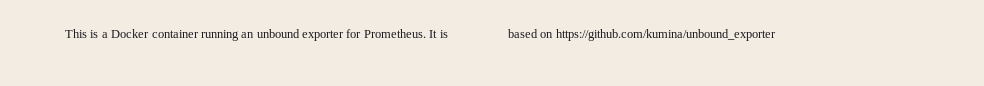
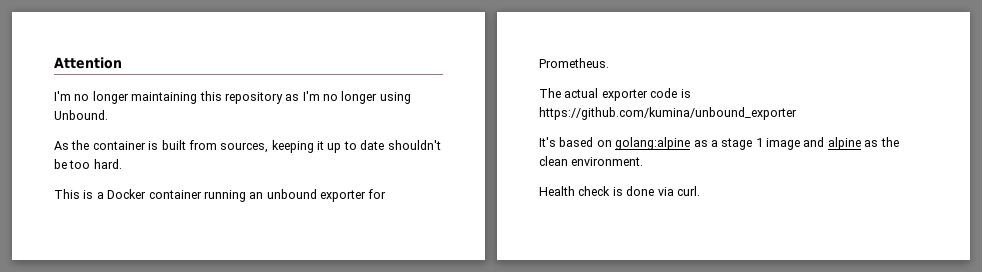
+ Attention
+ I'm no longer maintaining this repository as I'm no longer using Unbound.
+ As the container is built from sources, keeping it up to date shouldn't be too hard.
- This is a Docker container running an unbound exporter for Prometheus. It is based on https://github.com/kumina/unbound_exporter
+ This is a Docker container running an unbound exporter for Prometheus.
+ The actual exporter code is https://github.com/kumina/unbound_exporter
+ It's based on golang:alpine as a stage 1 image and alpine as the clean environment.
+ Health check is done via curl.

